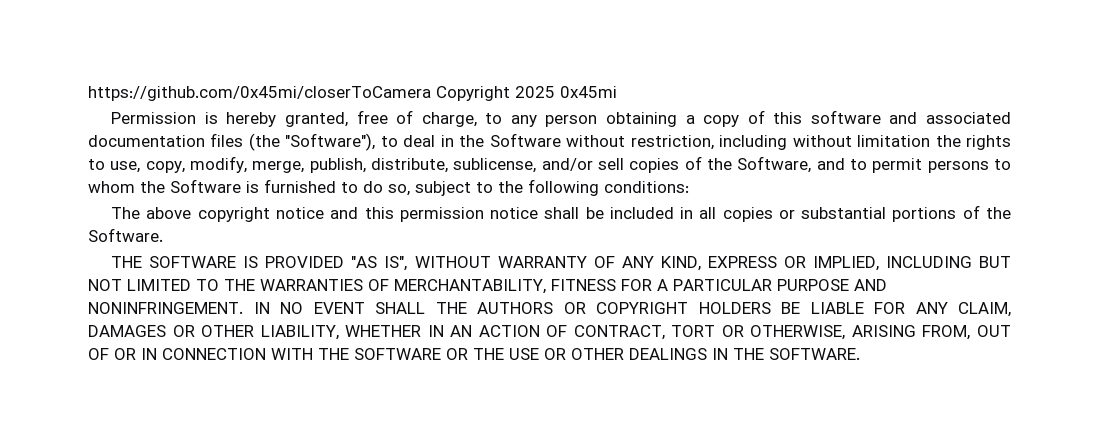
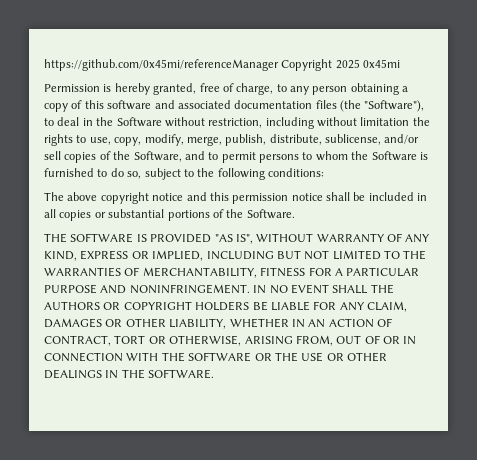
- https://github.com/0x45mi/closerToCamera Copyright 2025 0x45mi
+ https://github.com/0x45mi/referenceManager Copyright 2025 0x45mi

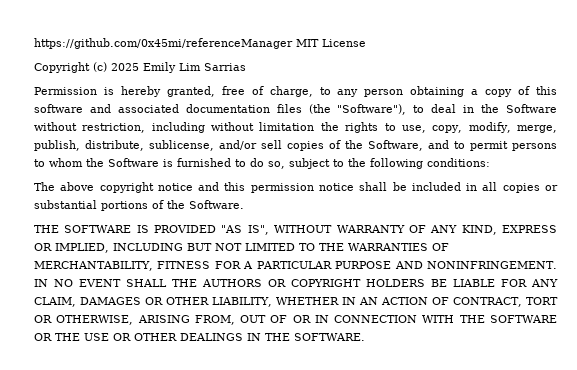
- https://github.com/0x45mi/referenceManager Copyright 2025 0x45mi
+ https://github.com/0x45mi/referenceManager MIT License
+ Copyright (c) 2025 Emily Lim Sarrias

